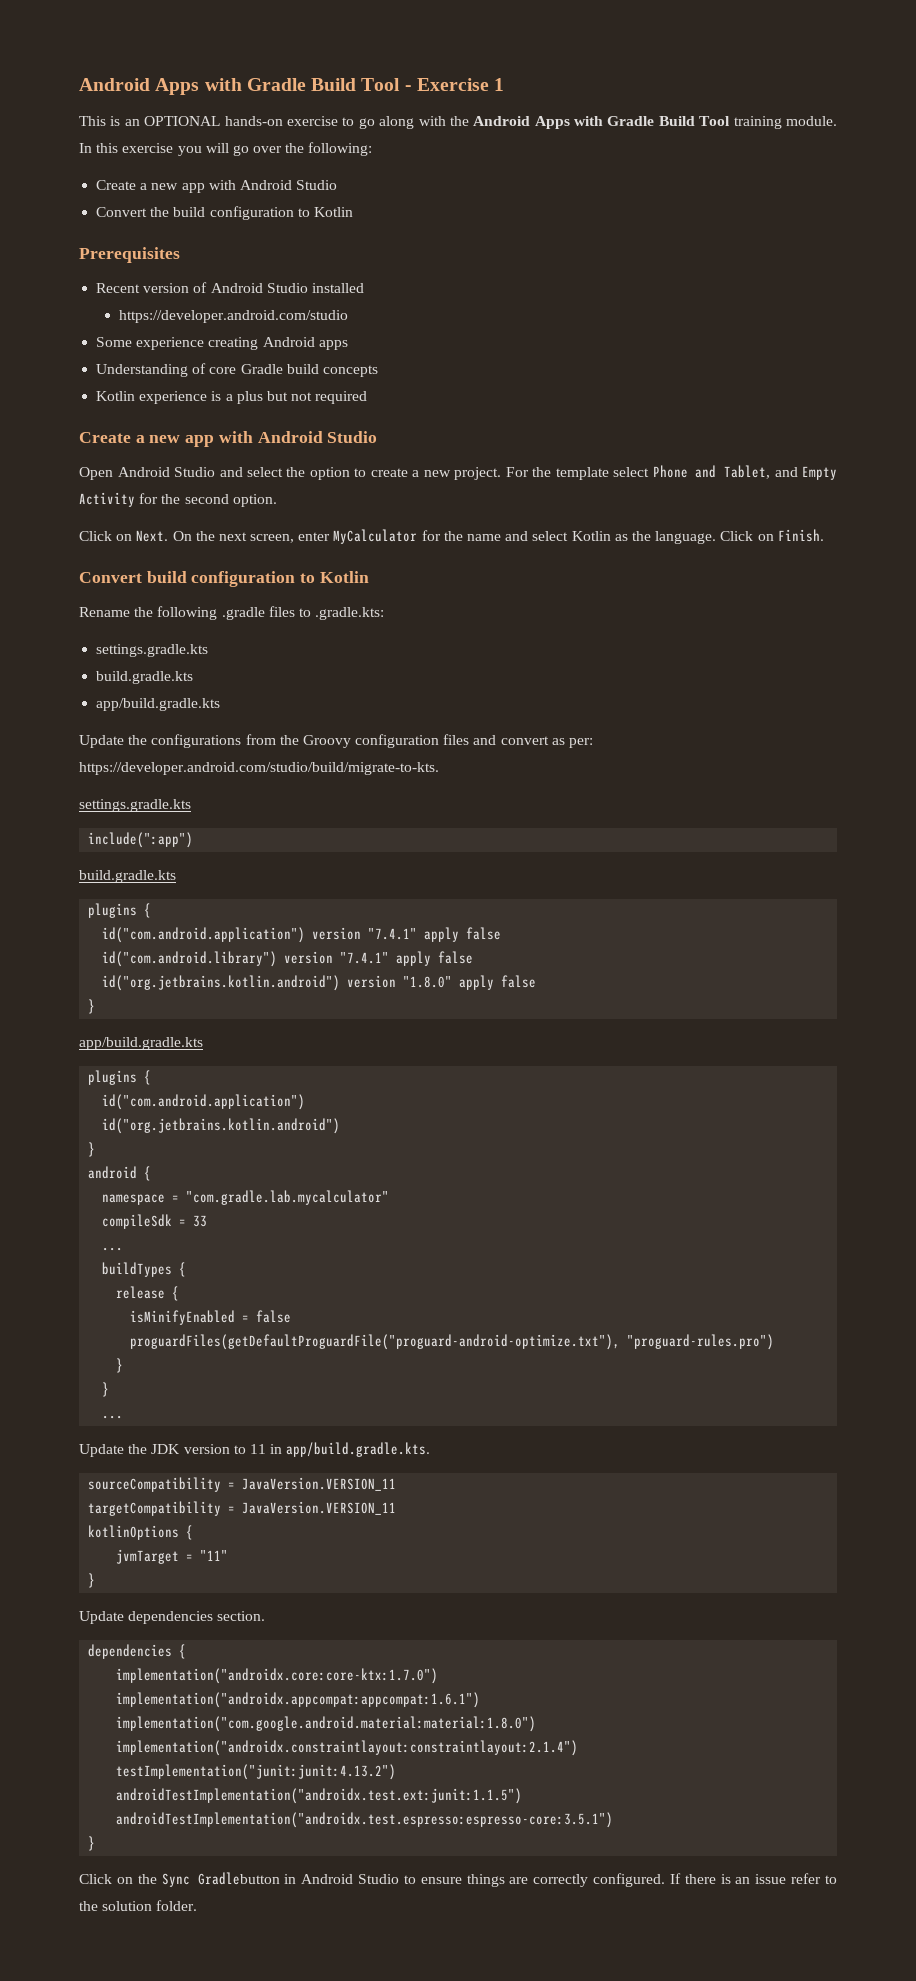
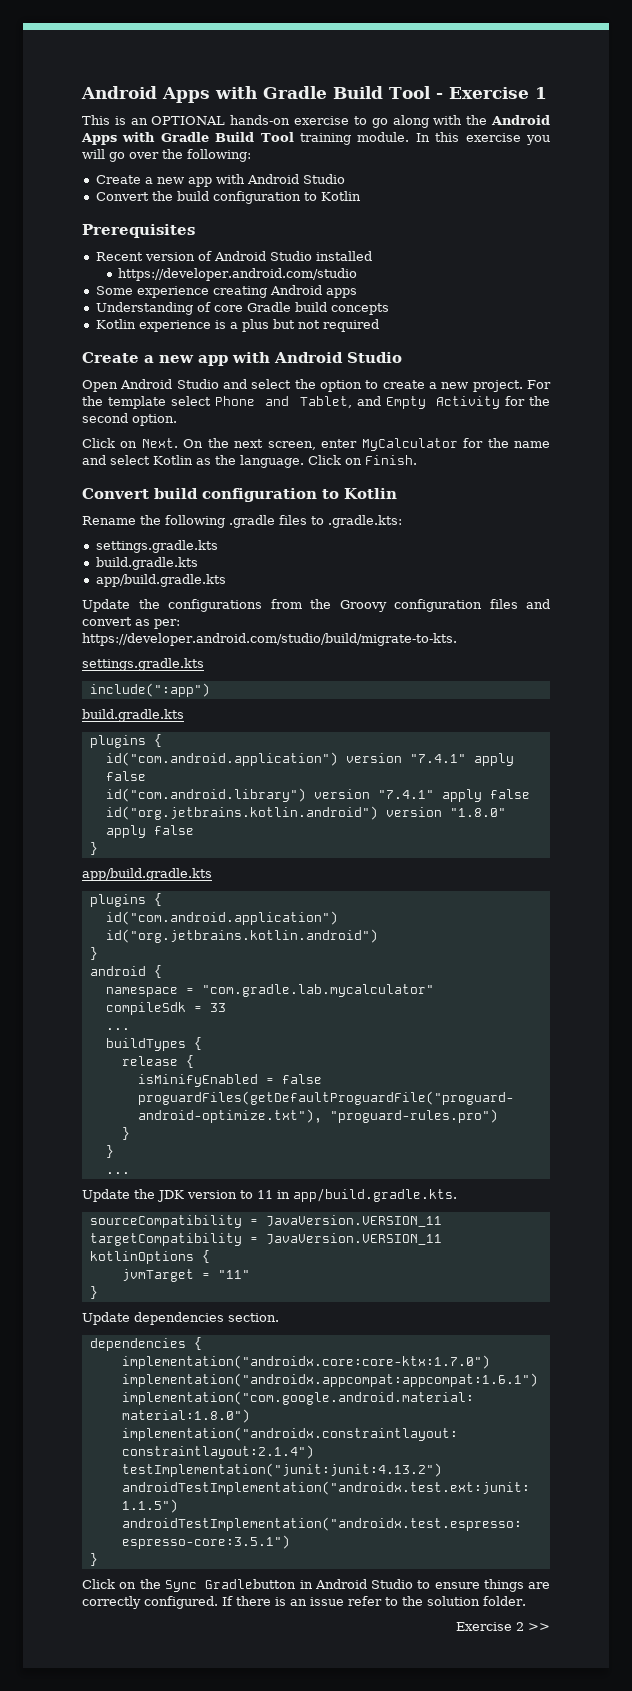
+ Exercise 2 >>

